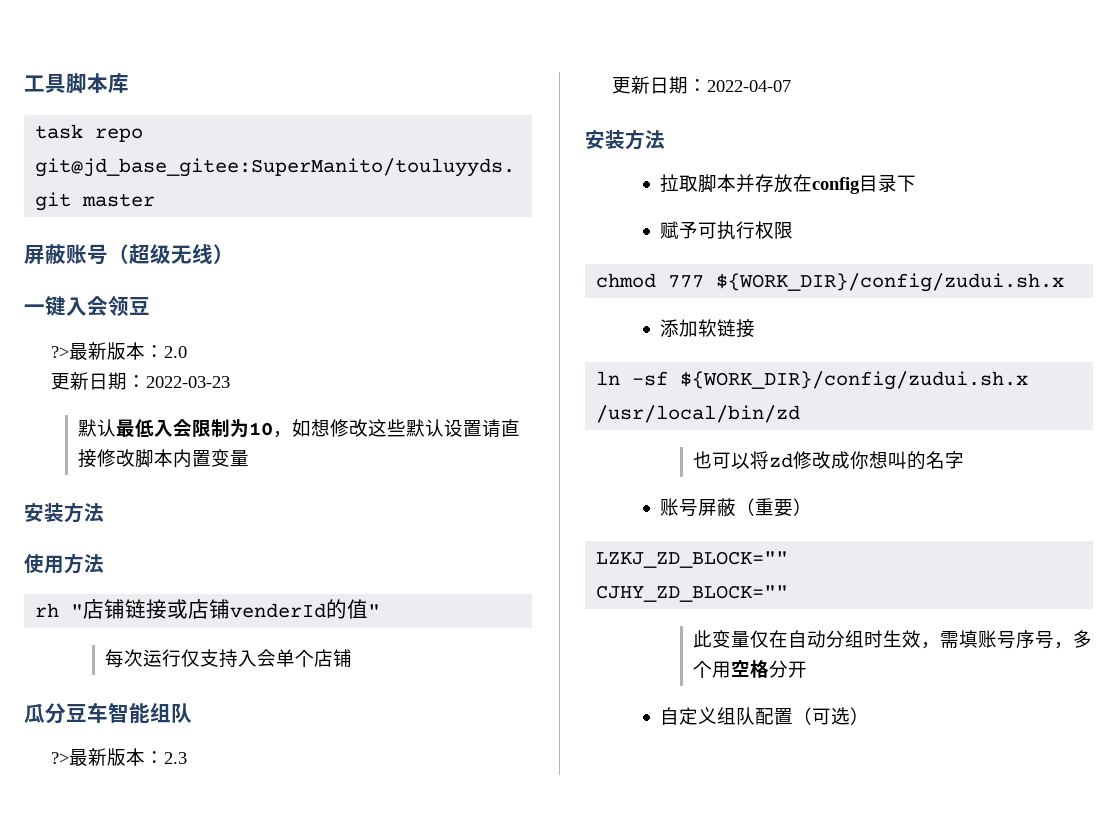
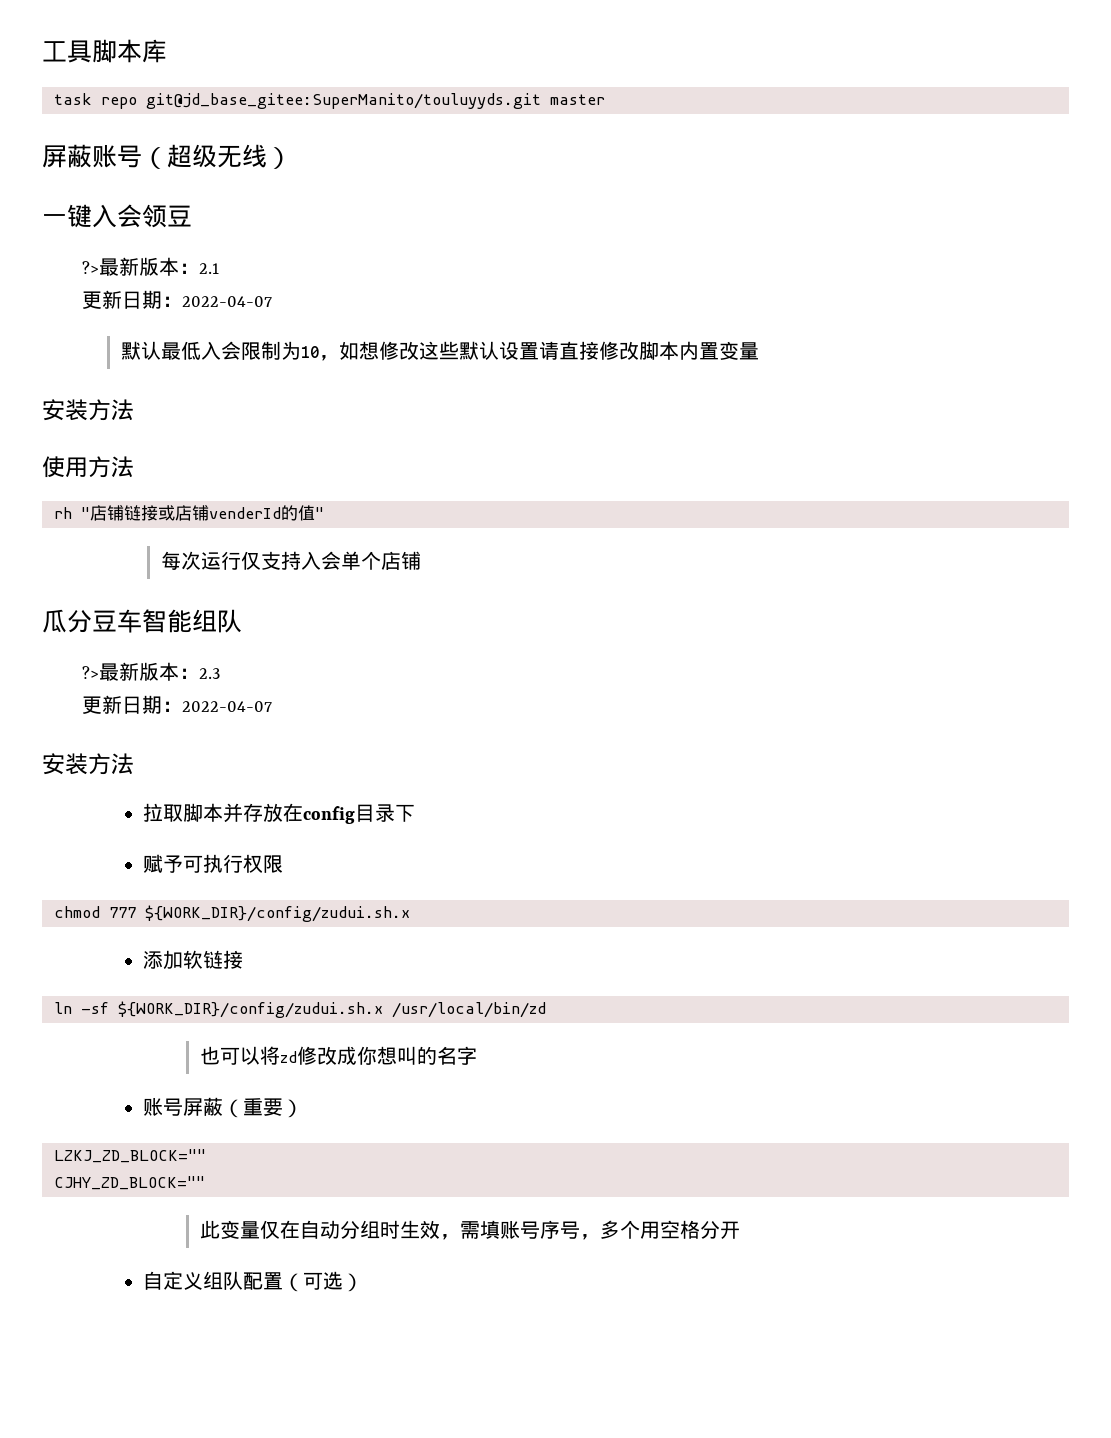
- ?>最新版本：2.0
- 更新日期：2022-03-23
+ ?>最新版本：2.1
+ 更新日期：2022-04-07

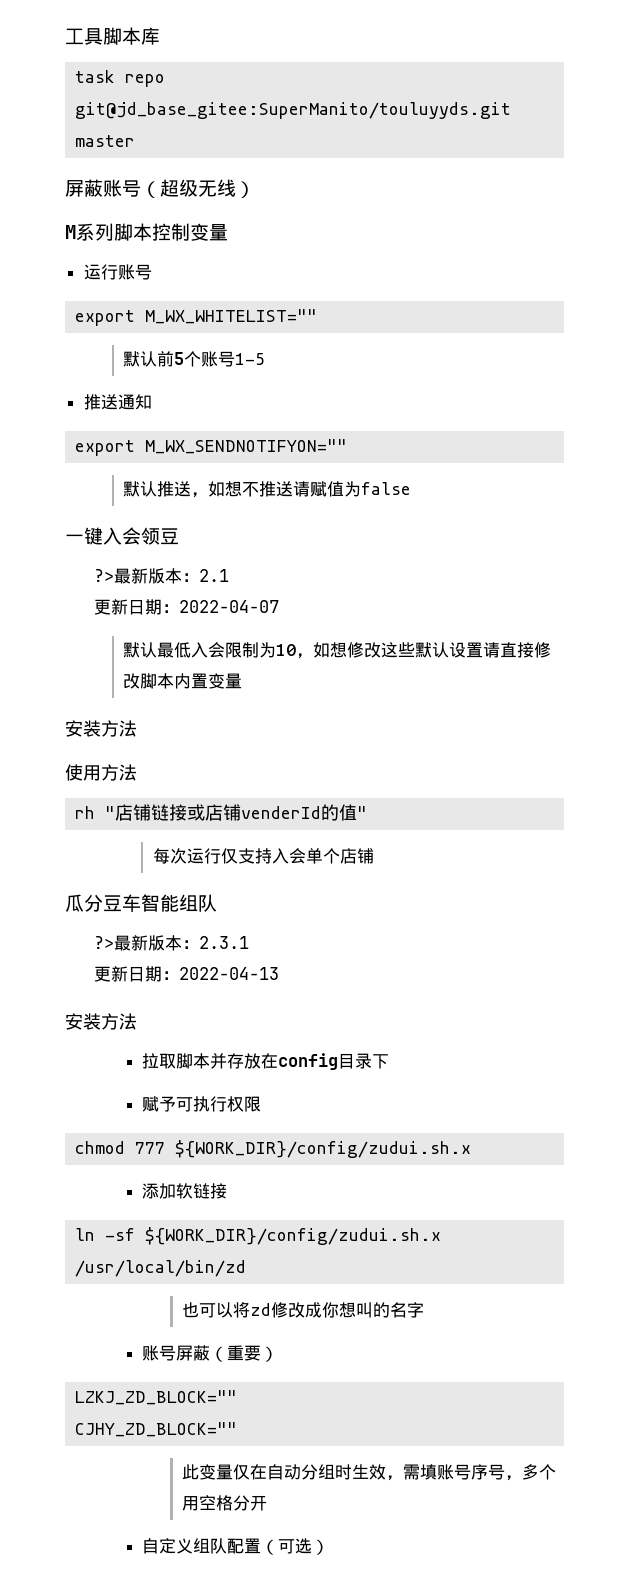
+ M系列脚本控制变量
+ 运行账号
+ export M_WX_WHITELIST=""
+ 默认前5个账号1-5
+ 推送通知
+ export M_WX_SENDNOTIFYON=""
+ 默认推送，如想不推送请赋值为false
- ?>最新版本：2.3
- 更新日期：2022-04-07
+ ?>最新版本：2.3.1
+ 更新日期：2022-04-13

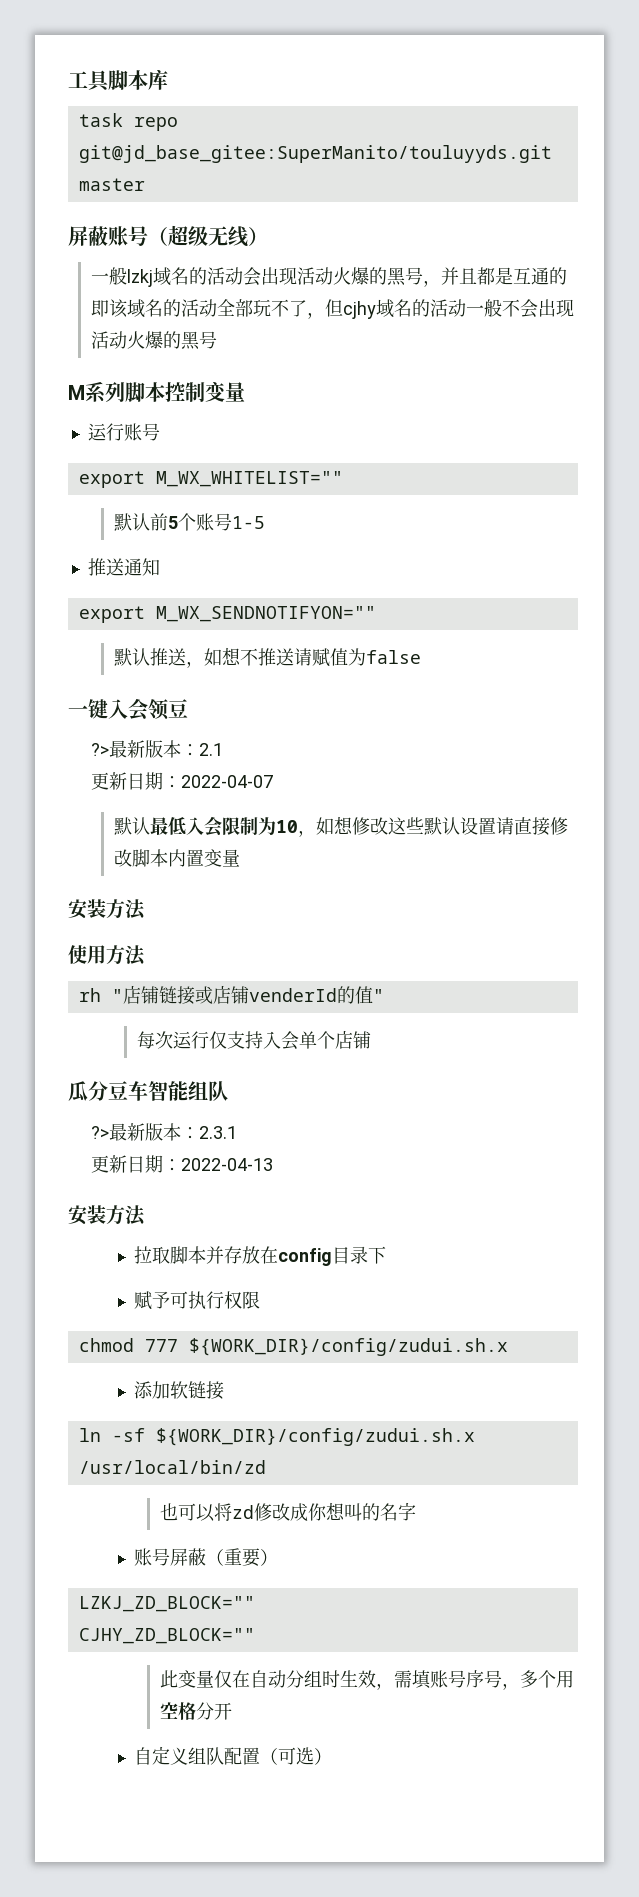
+ 一般lzkj域名的活动会出现活动火爆的黑号，并且都是互通的即该域名的活动全部玩不了，但cjhy域名的活动一般不会出现活动火爆的黑号

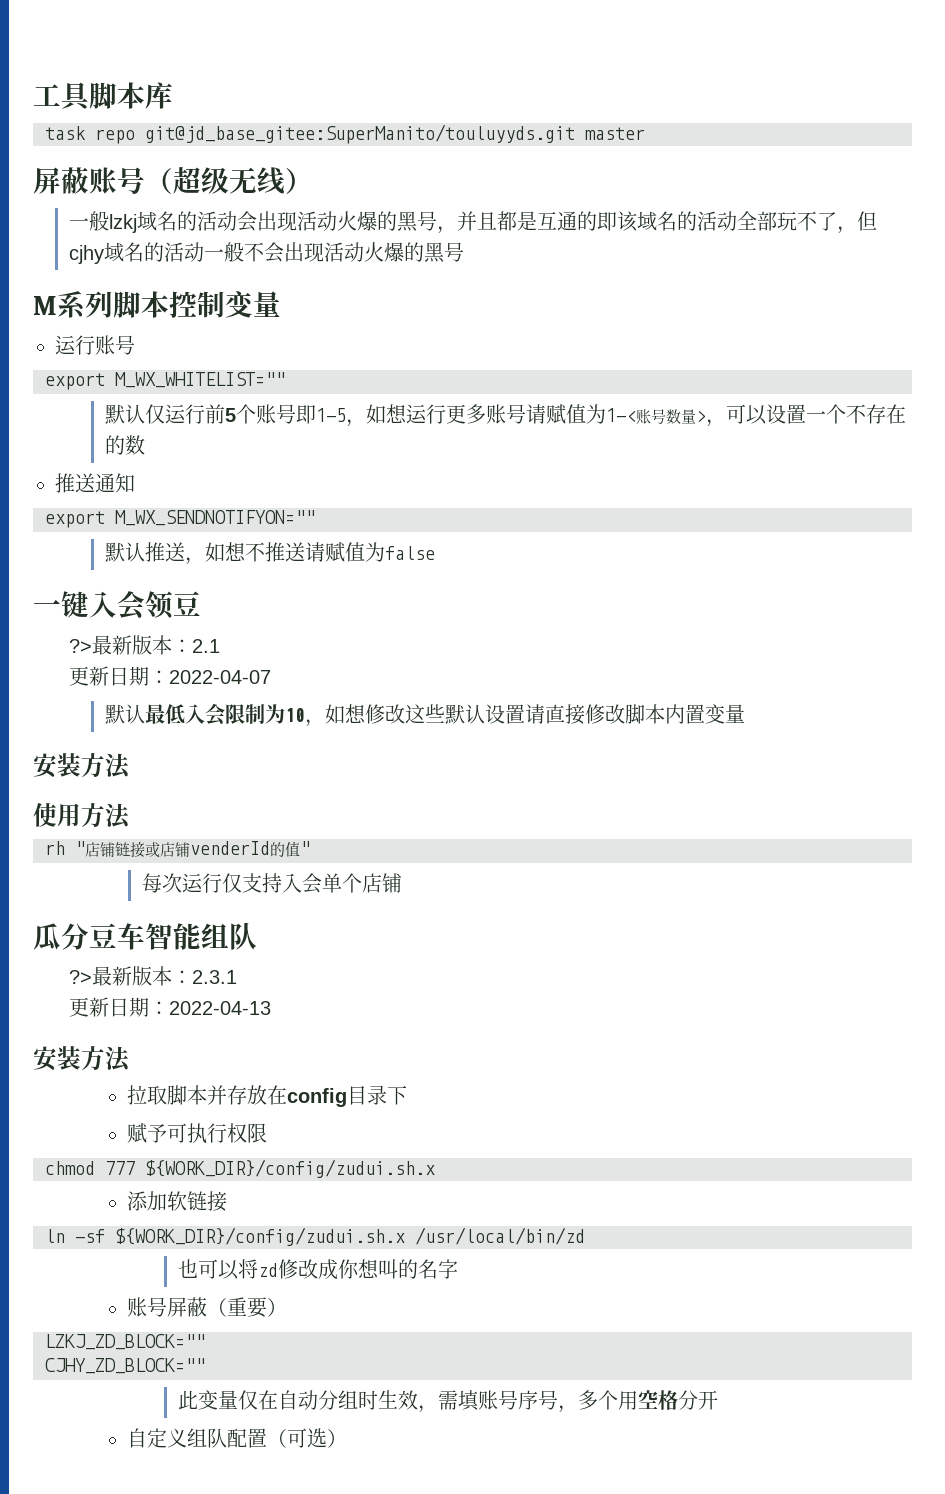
- 默认前5个账号1-5
+ 默认仅运行前5个账号即1-5，如想运行更多账号请赋值为1-<账号数量>，可以设置一个不存在的数

